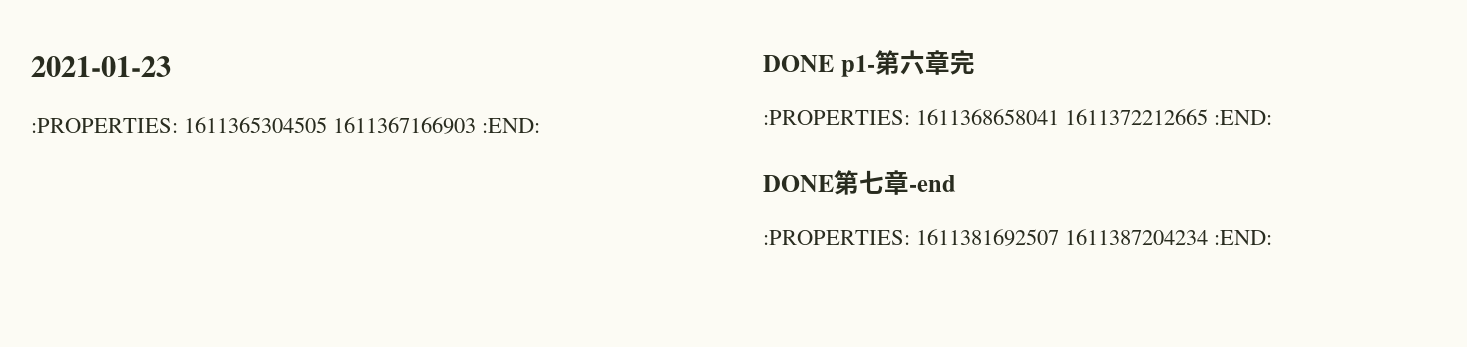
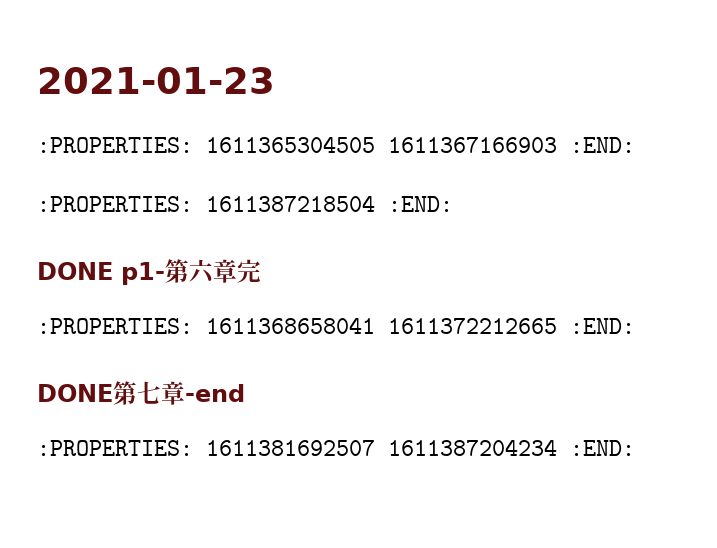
+ :PROPERTIES: 1611387218504 :END:

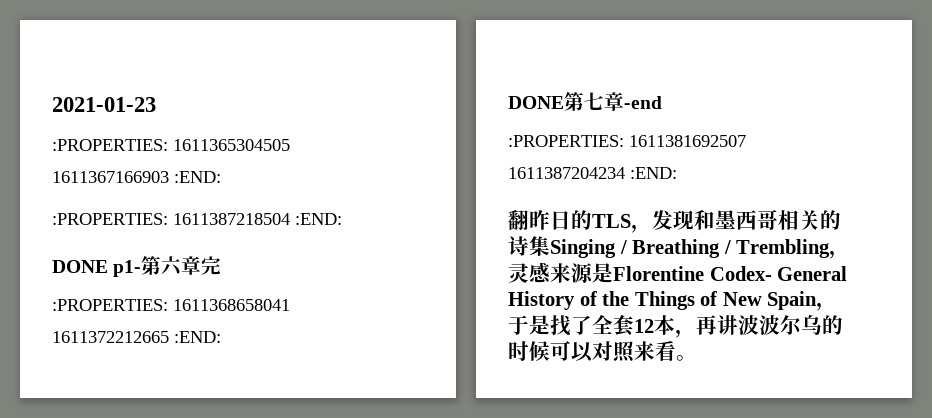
+ 翻昨日的TLS，发现和墨西哥相关的诗集Singing / Breathing / Trembling，灵感来源是Florentine Codex- General History of the Things of New Spain，于是找了全套12本，再讲波波尔乌的时候可以对照来看。

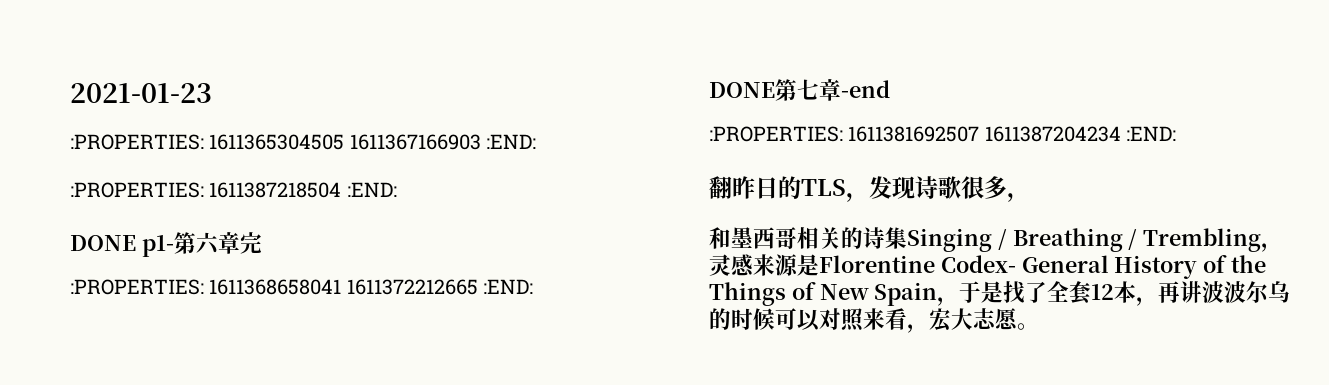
- 翻昨日的TLS，发现和墨西哥相关的诗集Singing / Breathing / Trembling，灵感来源是Florentine Codex- General History of the Things of New Spain，于是找了全套12本，再讲波波尔乌的时候可以对照来看。
+ 翻昨日的TLS，发现诗歌很多，
+ 和墨西哥相关的诗集Singing / Breathing / Trembling，灵感来源是Florentine Codex- General History of the Things of New Spain，于是找了全套12本，再讲波波尔乌的时候可以对照来看，宏大志愿。

